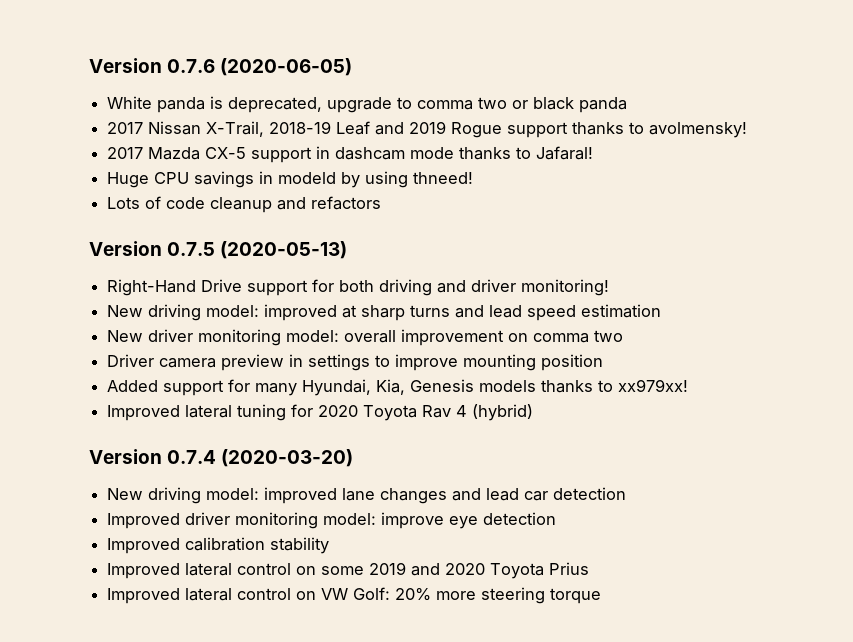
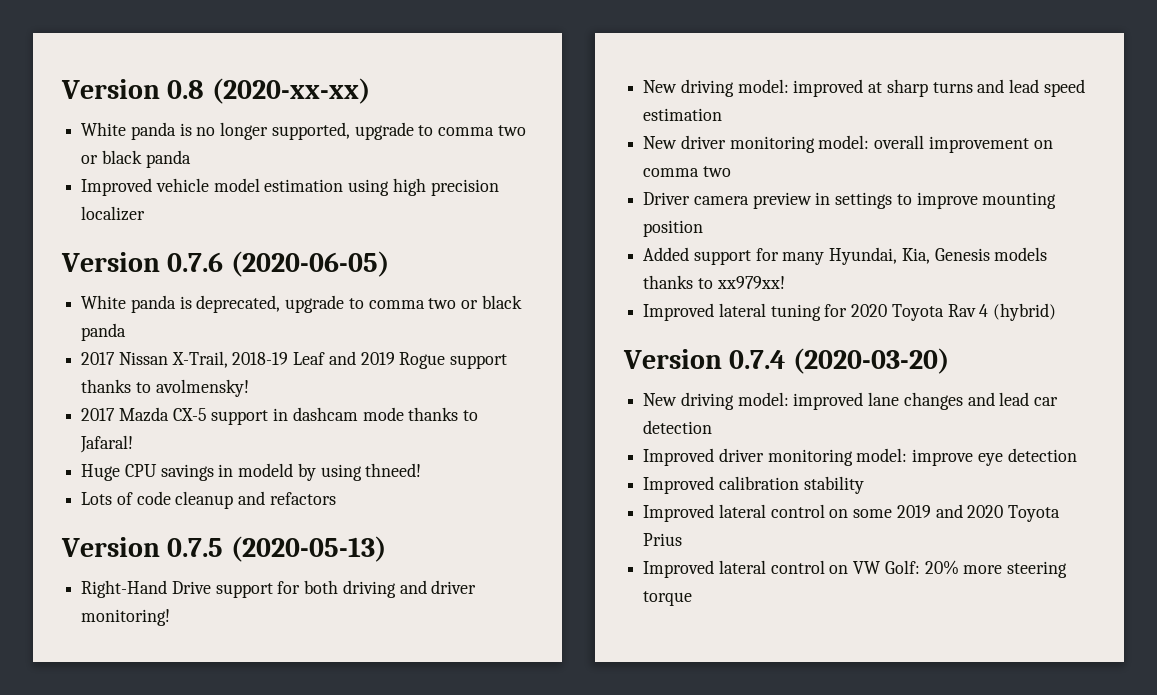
+ Version 0.8 (2020-xx-xx)
+ White panda is no longer supported, upgrade to comma two or black panda
+ Improved vehicle model estimation using high precision localizer

